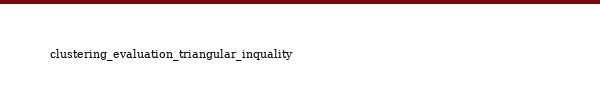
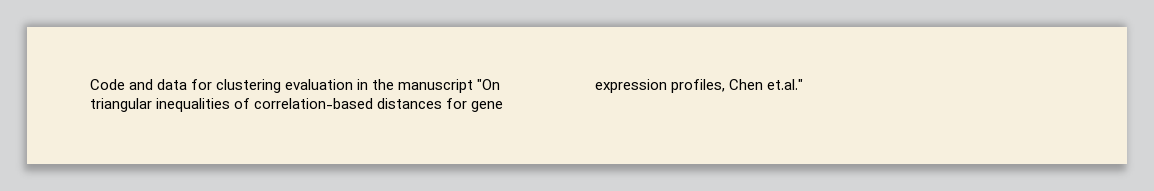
- clustering_evaluation_triangular_inquality
+ Code and data for clustering evaluation in the manuscript "On triangular inequalities of correlation-based distances for gene expression profiles, Chen et.al."

